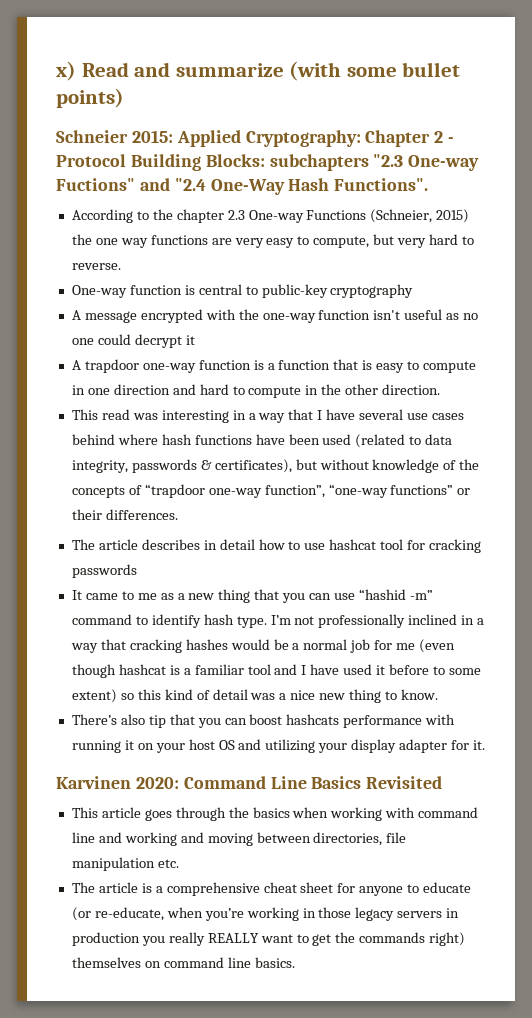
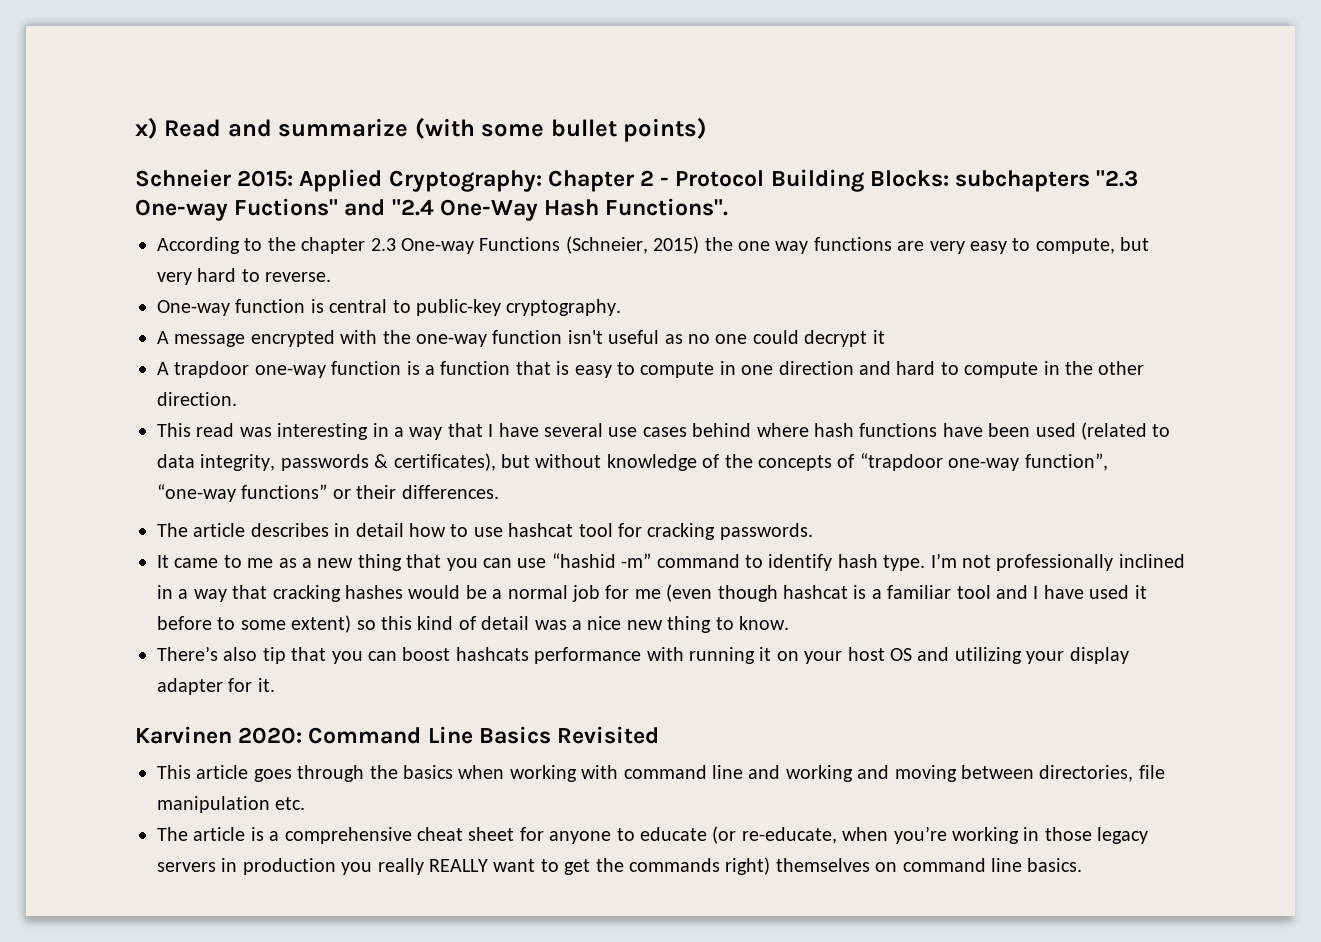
- One-way function is central to public-key cryptography
+ One-way function is central to public-key cryptography.
- The article describes in detail how to use hashcat tool for cracking passwords
+ The article describes in detail how to use hashcat tool for cracking passwords.

